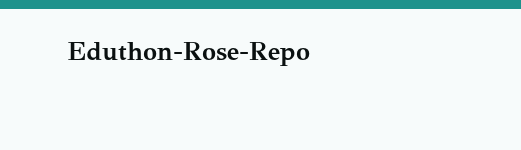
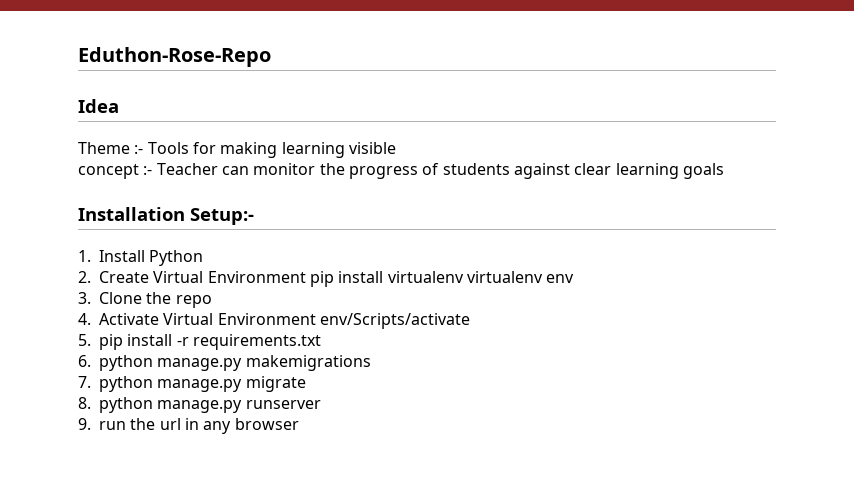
+ Idea
+ Theme :- Tools for making learning visible
+ concept :- Teacher can monitor the progress of students against clear learning goals
+ Installation Setup:-
+ 1. Install Python
+ 2. Create Virtual Environment pip install virtualenv virtualenv env
+ 3. Clone the repo
+ 4. Activate Virtual Environment env/Scripts/activate
+ 5. pip install -r requirements.txt
+ 6. python manage.py makemigrations
+ 7. python manage.py migrate
+ 8. python manage.py runserver
+ 9. run the url in any browser

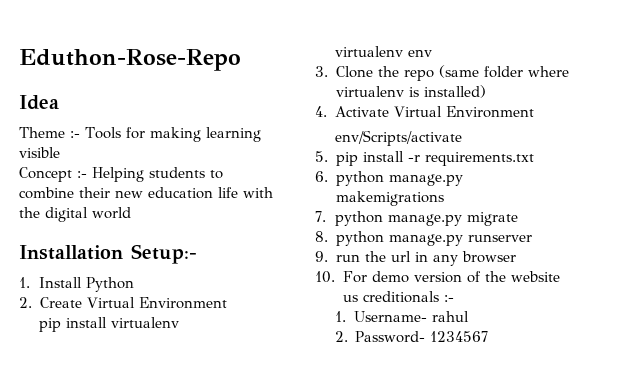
- concept :- Teacher can monitor the progress of students against clear learning goals
+ Concept :- Helping students to combine their new education life with the digital world
- 2. Create Virtual Environment pip install virtualenv virtualenv env
+ 2. Create Virtual Environment
+ pip install virtualenv
+ virtualenv env
- 3. Clone the repo
+ 3. Clone the repo (same folder where virtualenv is installed)
- 4. Activate Virtual Environment env/Scripts/activate
+ 4. Activate Virtual Environment
+ env/Scripts/activate
+ 10. For demo version of the website us creditionals :-
+ 1. Username- rahul
+ 2. Password- 1234567

